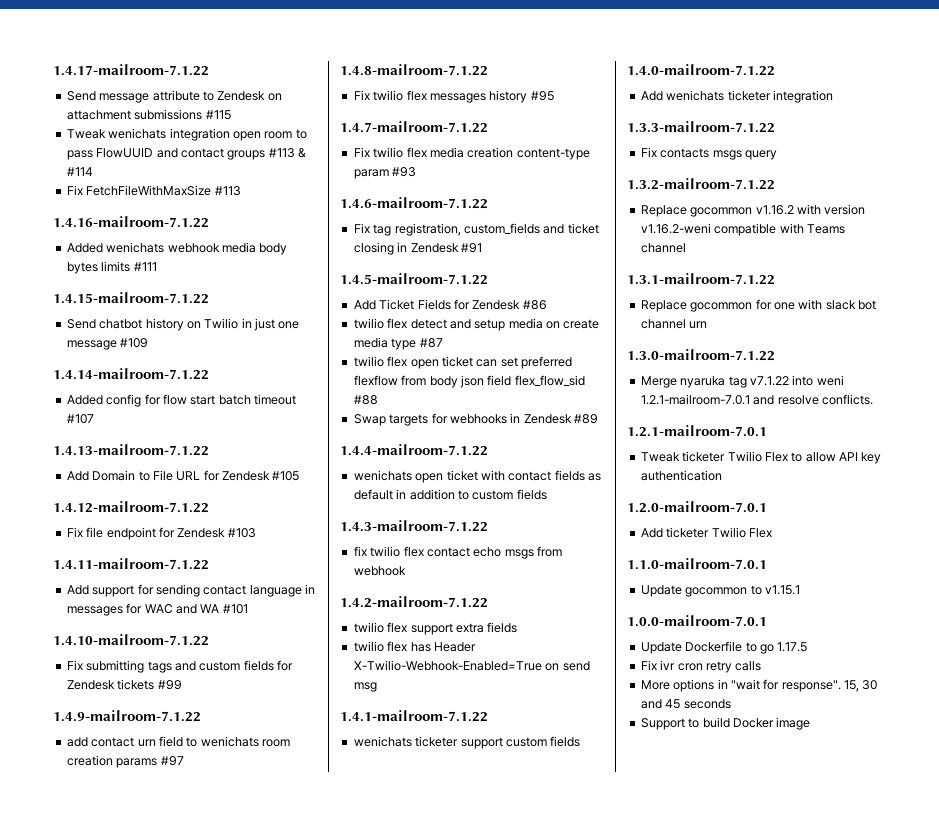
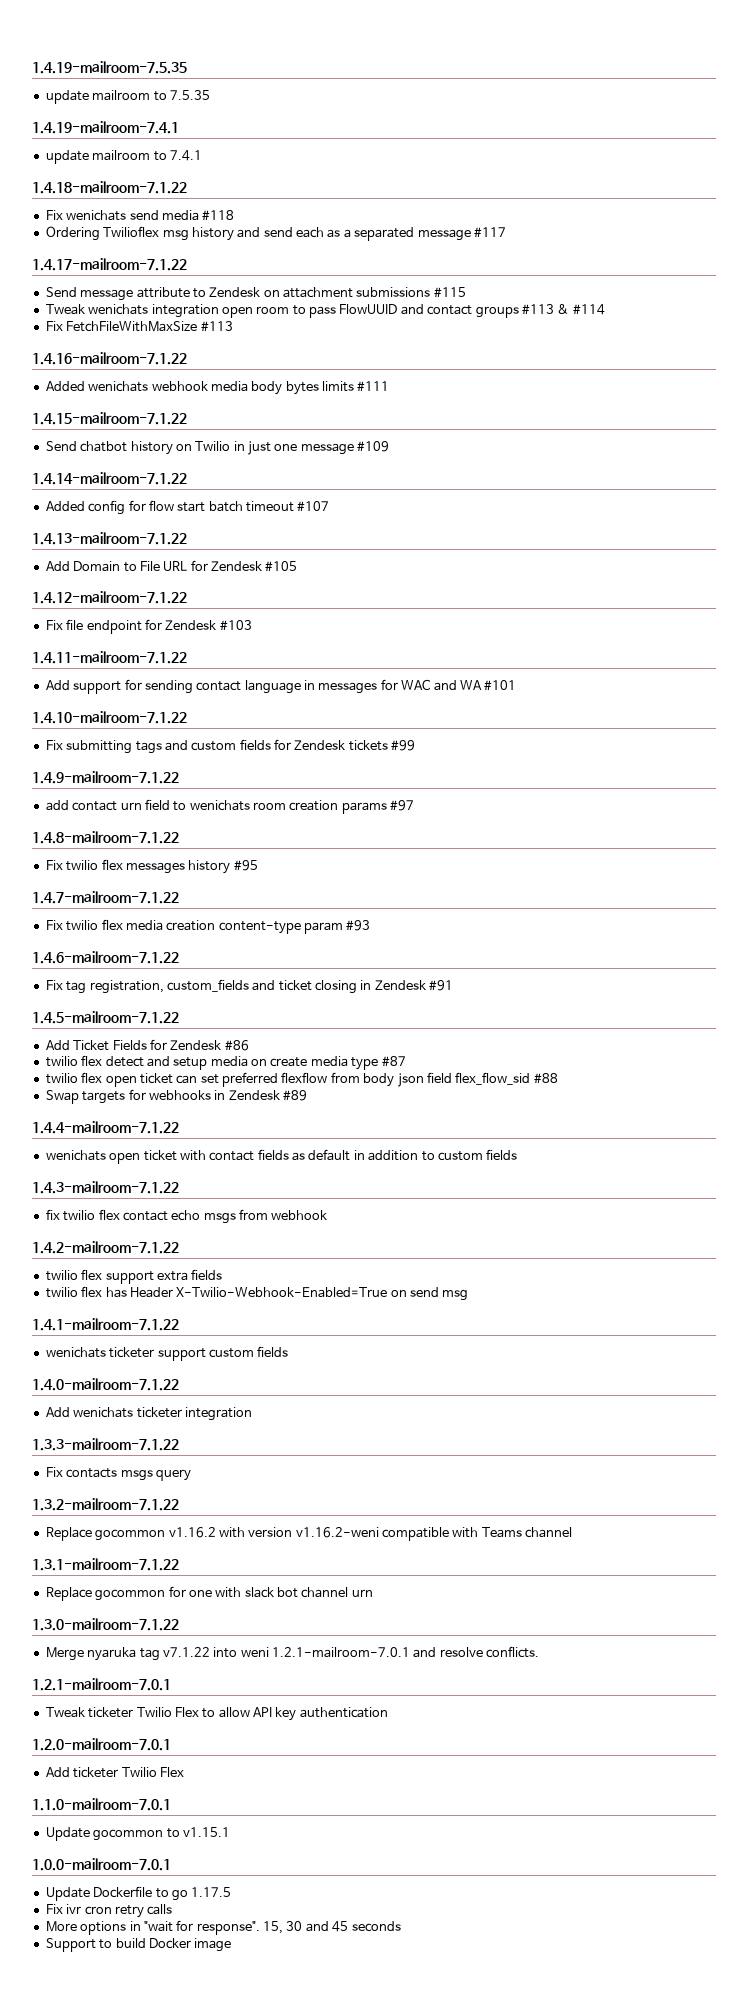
+ 1.4.19-mailroom-7.5.35
+ update mailroom to 7.5.35
+ 1.4.19-mailroom-7.4.1
+ update mailroom to 7.4.1
+ 1.4.18-mailroom-7.1.22
+ Fix wenichats send media #118
+ Ordering Twilioflex msg history and send each as a separated message #117

